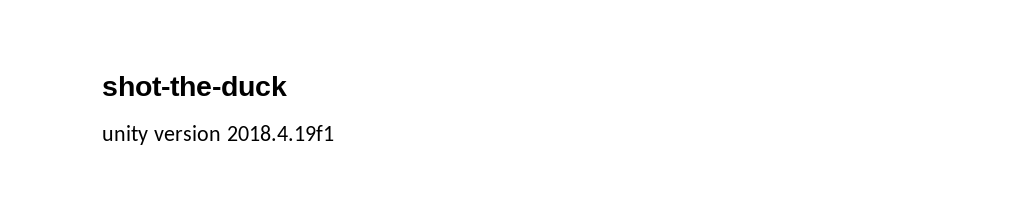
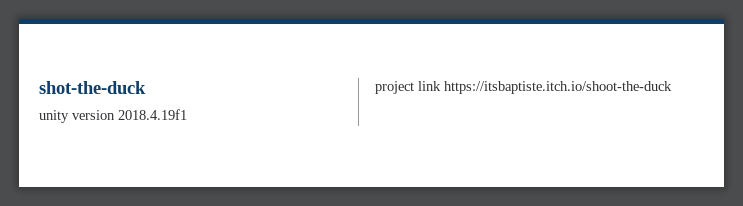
+ project link https://itsbaptiste.itch.io/shoot-the-duck

